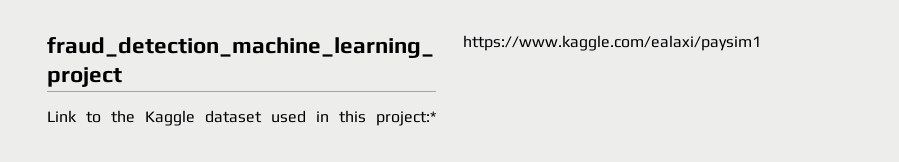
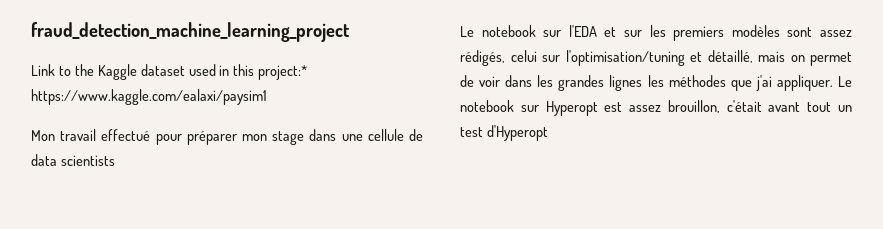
+ Mon travail effectué pour préparer mon stage dans une cellule de data scientists
+ Le notebook sur l'EDA et sur les premiers modèles sont assez rédigés, celui sur l'optimisation/tuning et détaillé, mais on permet de voir dans les grandes lignes les méthodes que j'ai appliquer. Le notebook sur Hyperopt est assez brouillon, c'était avant tout un test d'Hyperopt

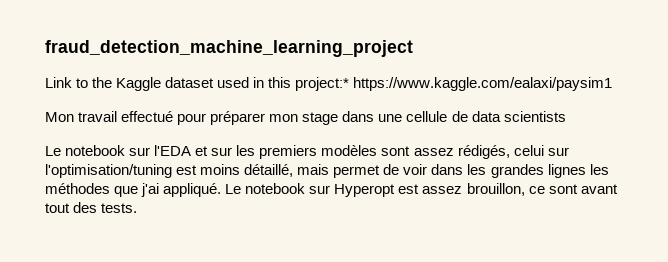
- Le notebook sur l'EDA et sur les premiers modèles sont assez rédigés, celui sur l'optimisation/tuning et détaillé, mais on permet de voir dans les grandes lignes les méthodes que j'ai appliquer.
+ Le notebook sur l'EDA et sur les premiers modèles sont assez rédigés, celui sur l'optimisation/tuning est moins détaillé, mais permet de voir dans les grandes lignes les méthodes que j'ai appliqué.
- Le notebook sur Hyperopt est assez brouillon, c'était avant tout un test d'Hyperopt
+ Le notebook sur Hyperopt est assez brouillon, ce sont avant tout des tests.

